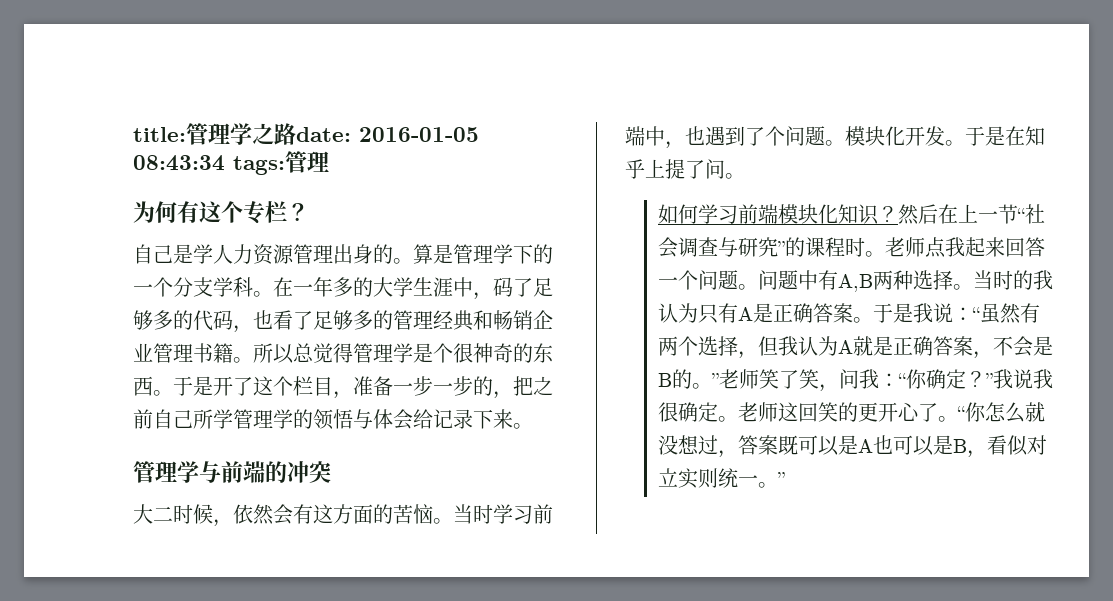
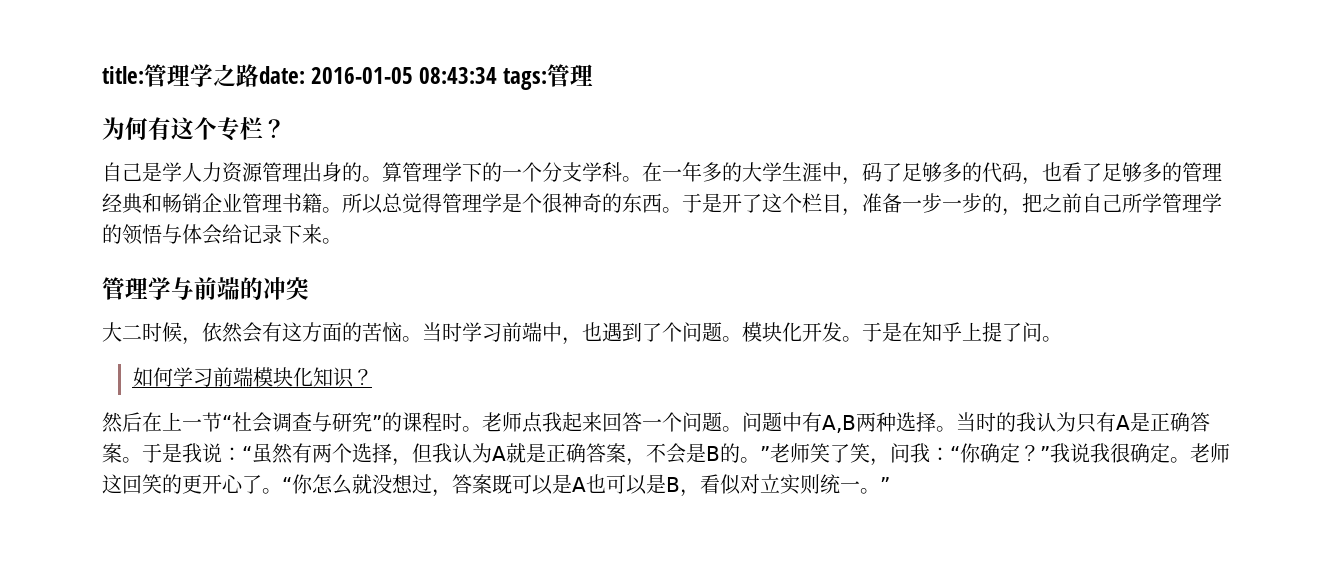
- 算是管理学下的一个分支学科。
+ 算管理学下的一个分支学科。
- 如何学习前端模块化知识？然后在上一节“社会调查与研究”的课程时。
+ 如何学习前端模块化知识？
+ 然后在上一节“社会调查与研究”的课程时。

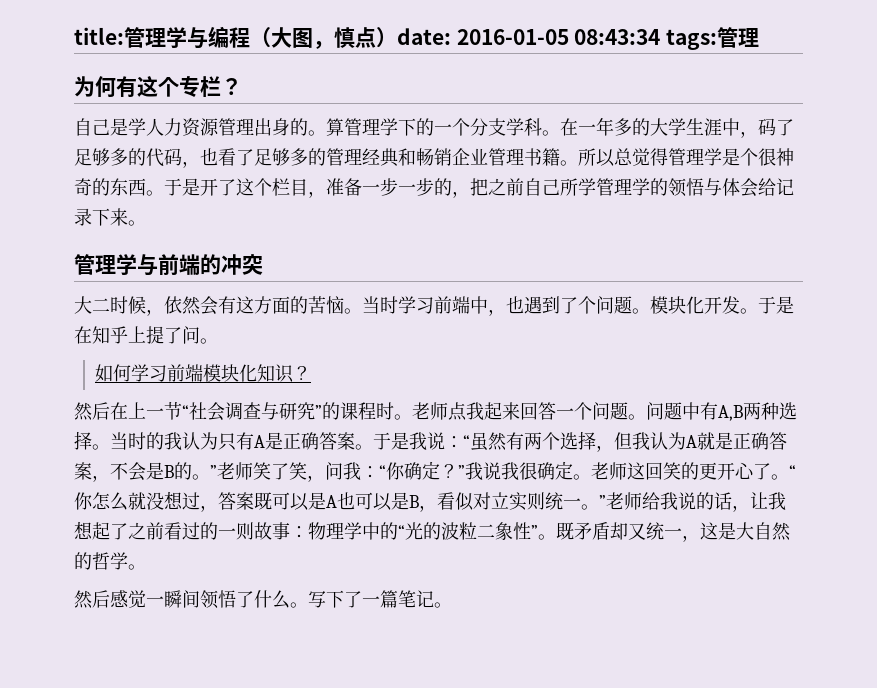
- title:管理学之路date: 2016-01-05 08:43:34 tags:管理
+ title:管理学与编程（大图，慎点）date: 2016-01-05 08:43:34 tags:管理
- “你怎么就没想过，答案既可以是A也可以是B，看似对立实则统一。”
+ “你怎么就没想过，答案既可以是A也可以是B，看似对立实则统一。”老师给我说的话，让我想起了之前看过的一则故事：物理学中的“光的波粒二象性”。既矛盾却又统一，这是大自然的哲学。
+ 然后感觉一瞬间领悟了什么。写下了一篇笔记。

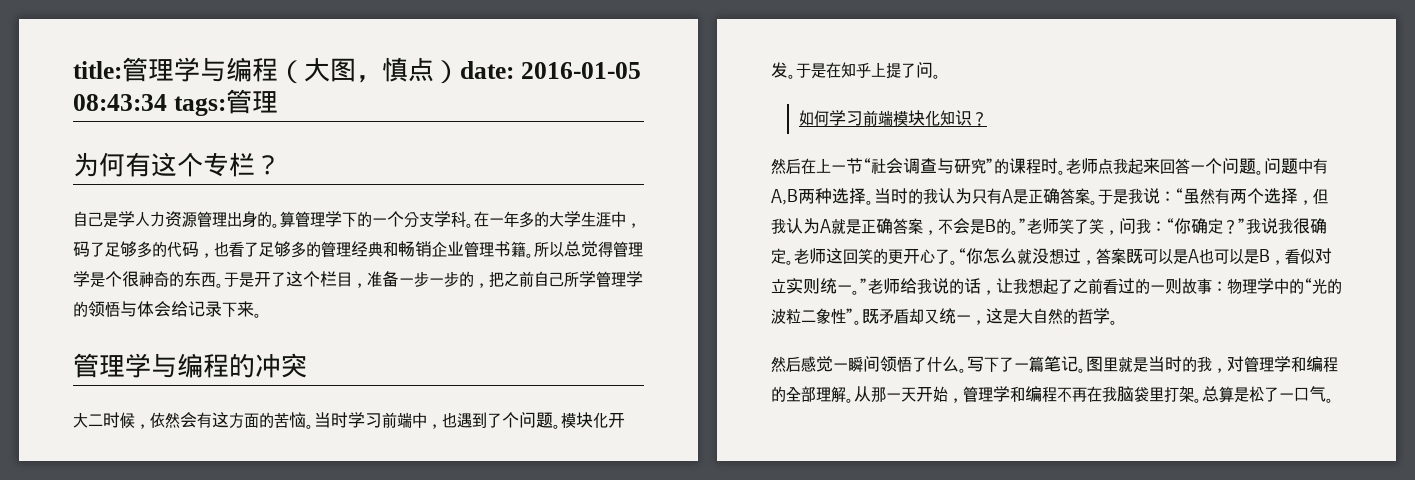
- 管理学与前端的冲突
+ 管理学与编程的冲突
+ 图里就是当时的我，对管理学和编程的全部理解。从那一天开始，管理学和编程不再在我脑袋里打架。总算是松了一口气。

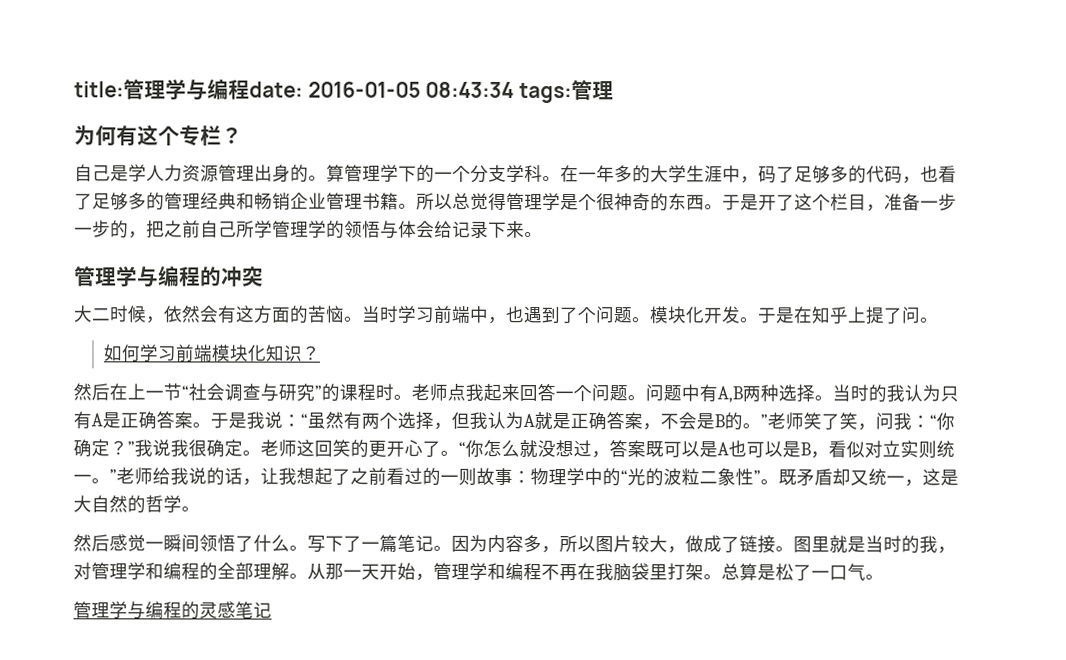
- title:管理学与编程（大图，慎点）date: 2016-01-05 08:43:34 tags:管理
+ title:管理学与编程date: 2016-01-05 08:43:34 tags:管理
+ 因为内容多，所以图片较大，做成了链接。
+ 管理学与编程的灵感笔记

